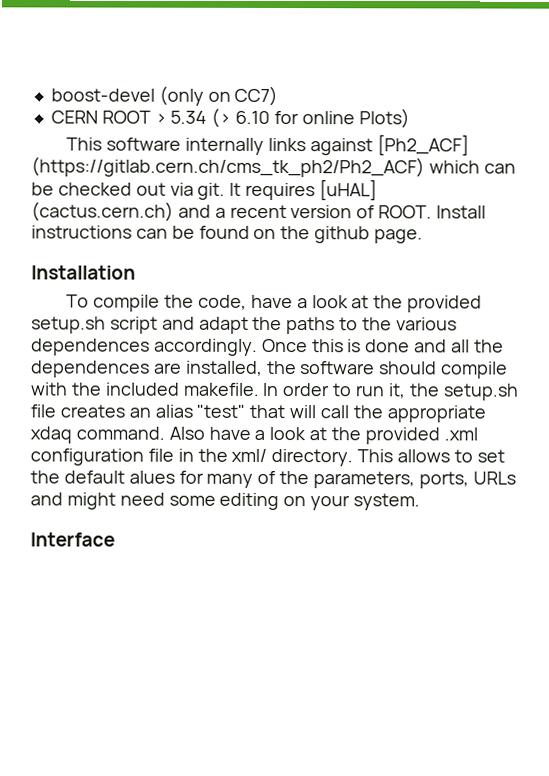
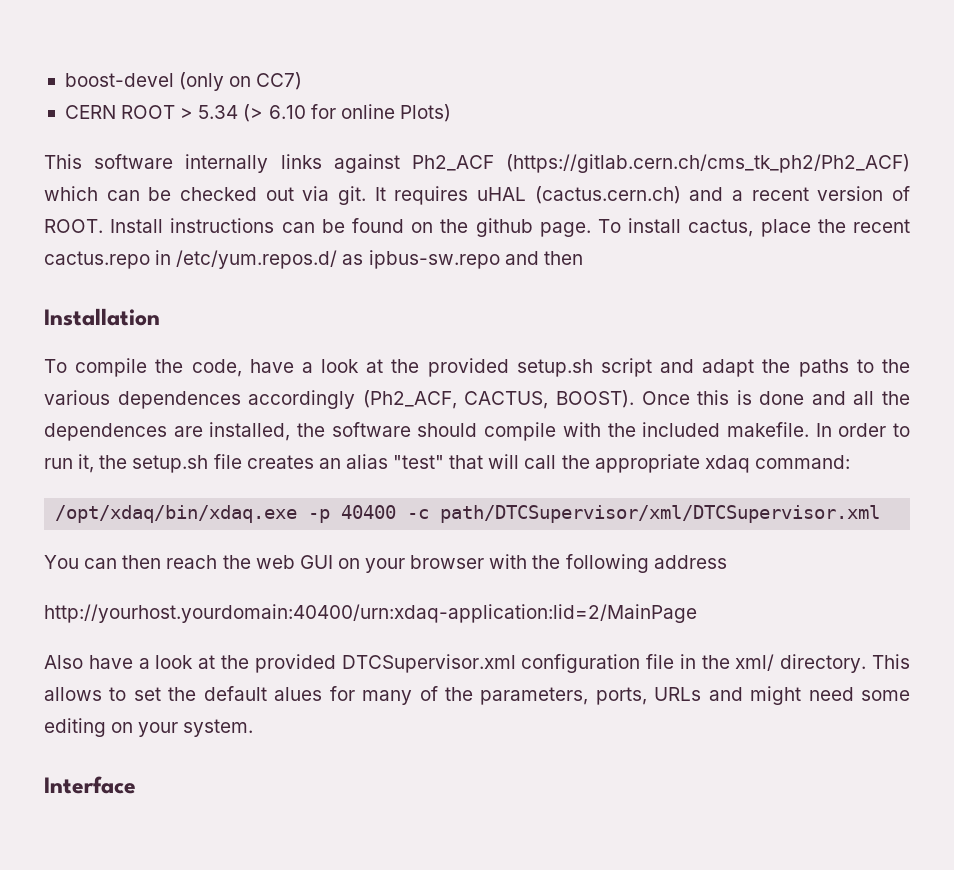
- This software internally links against [Ph2_ACF] (https://gitlab.cern.ch/cms_tk_ph2/Ph2_ACF) which can be checked out via git.
+ This software internally links against Ph2_ACF (https://gitlab.cern.ch/cms_tk_ph2/Ph2_ACF) which can be checked out via git.
- It requires [uHAL] (cactus.cern.ch) and a recent version of ROOT.
+ It requires uHAL (cactus.cern.ch) and a recent version of ROOT.
+ To install cactus, place the recent cactus.repo in /etc/yum.repos.d/ as ipbus-sw.repo and then
- To compile the code, have a look at the provided setup.sh script and adapt the paths to the various dependences accordingly.
+ To compile the code, have a look at the provided setup.sh script and adapt the paths to the various dependences accordingly (Ph2_ACF, CACTUS, BOOST).
- In order to run it, the setup.sh file creates an alias "test" that will call the appropriate xdaq command. Also have a look at the provided .xml configuration file in the xml/ directory.
+ In order to run it, the setup.sh file creates an alias "test" that will call the appropriate xdaq command:
+ /opt/xdaq/bin/xdaq.exe -p 40400 -c path/DTCSupervisor/xml/DTCSupervisor.xml
+ You can then reach the web GUI on your browser with the following address
+ http://yourhost.yourdomain:40400/urn:xdaq-application:lid=2/MainPage
+ Also have a look at the provided DTCSupervisor.xml configuration file in the xml/ directory.

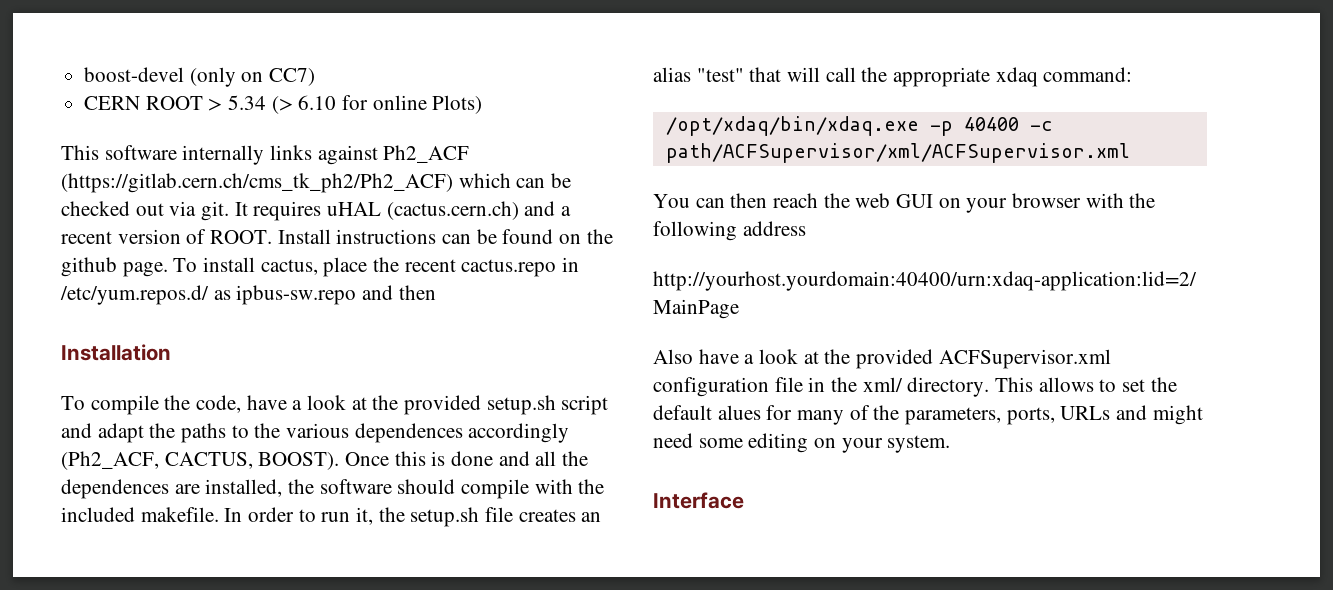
- /opt/xdaq/bin/xdaq.exe -p 40400 -c path/DTCSupervisor/xml/DTCSupervisor.xml
+ /opt/xdaq/bin/xdaq.exe -p 40400 -c path/ACFSupervisor/xml/ACFSupervisor.xml
- Also have a look at the provided DTCSupervisor.xml configuration file in the xml/ directory.
+ Also have a look at the provided ACFSupervisor.xml configuration file in the xml/ directory.

